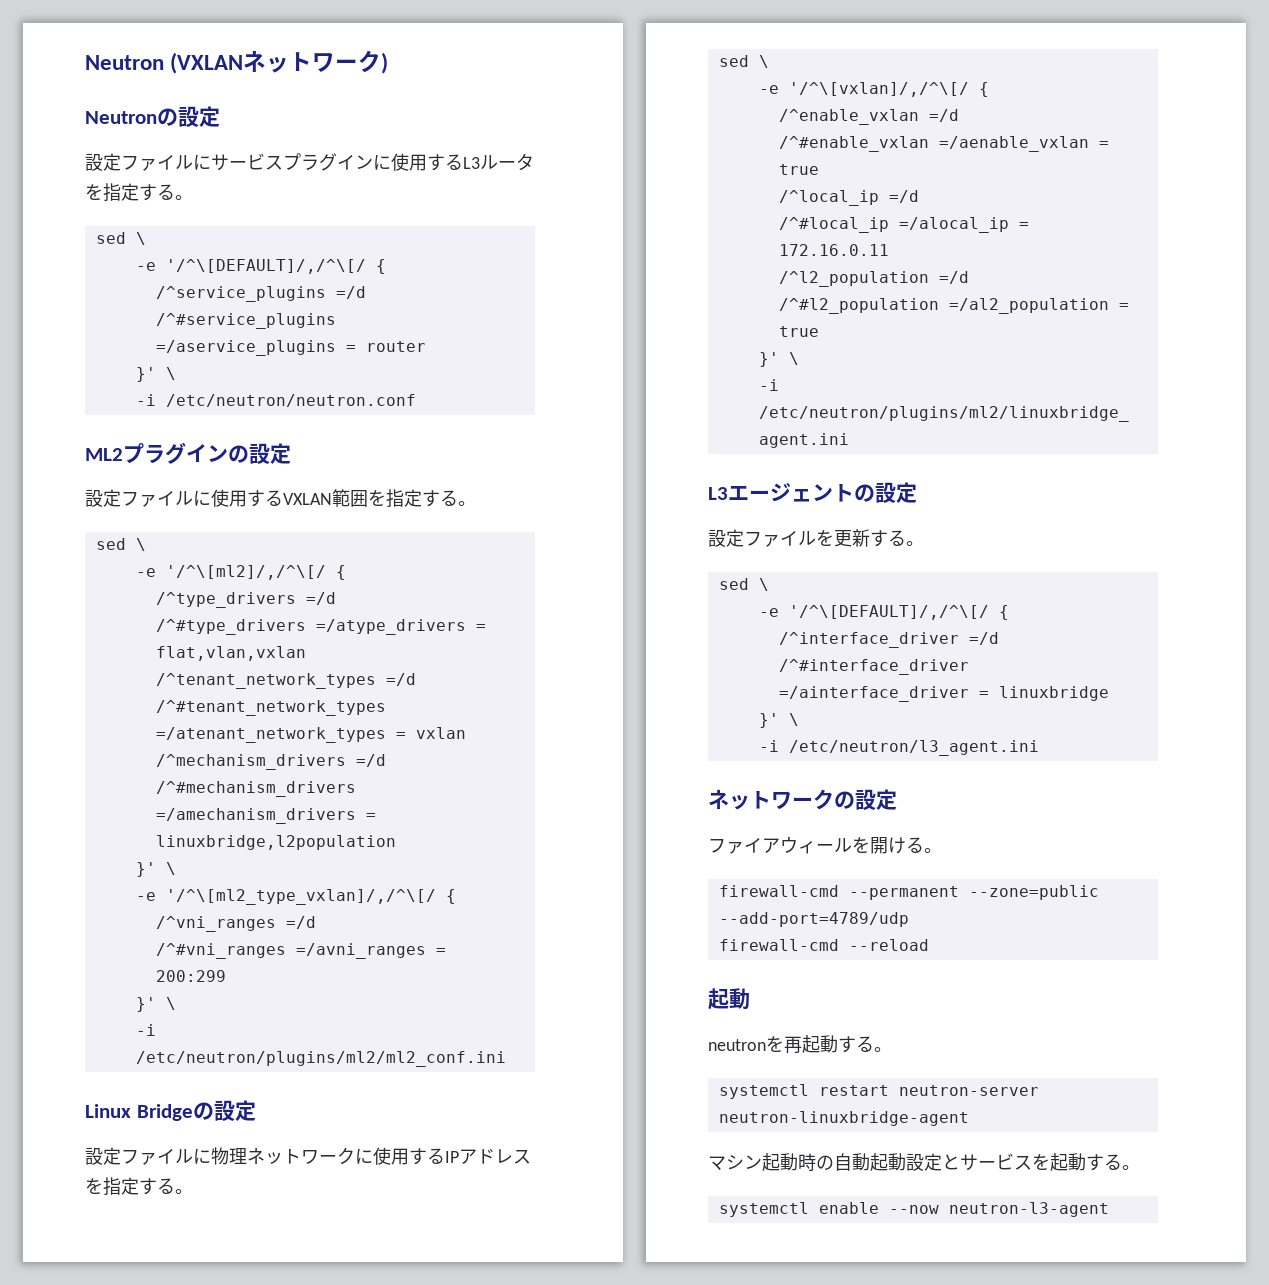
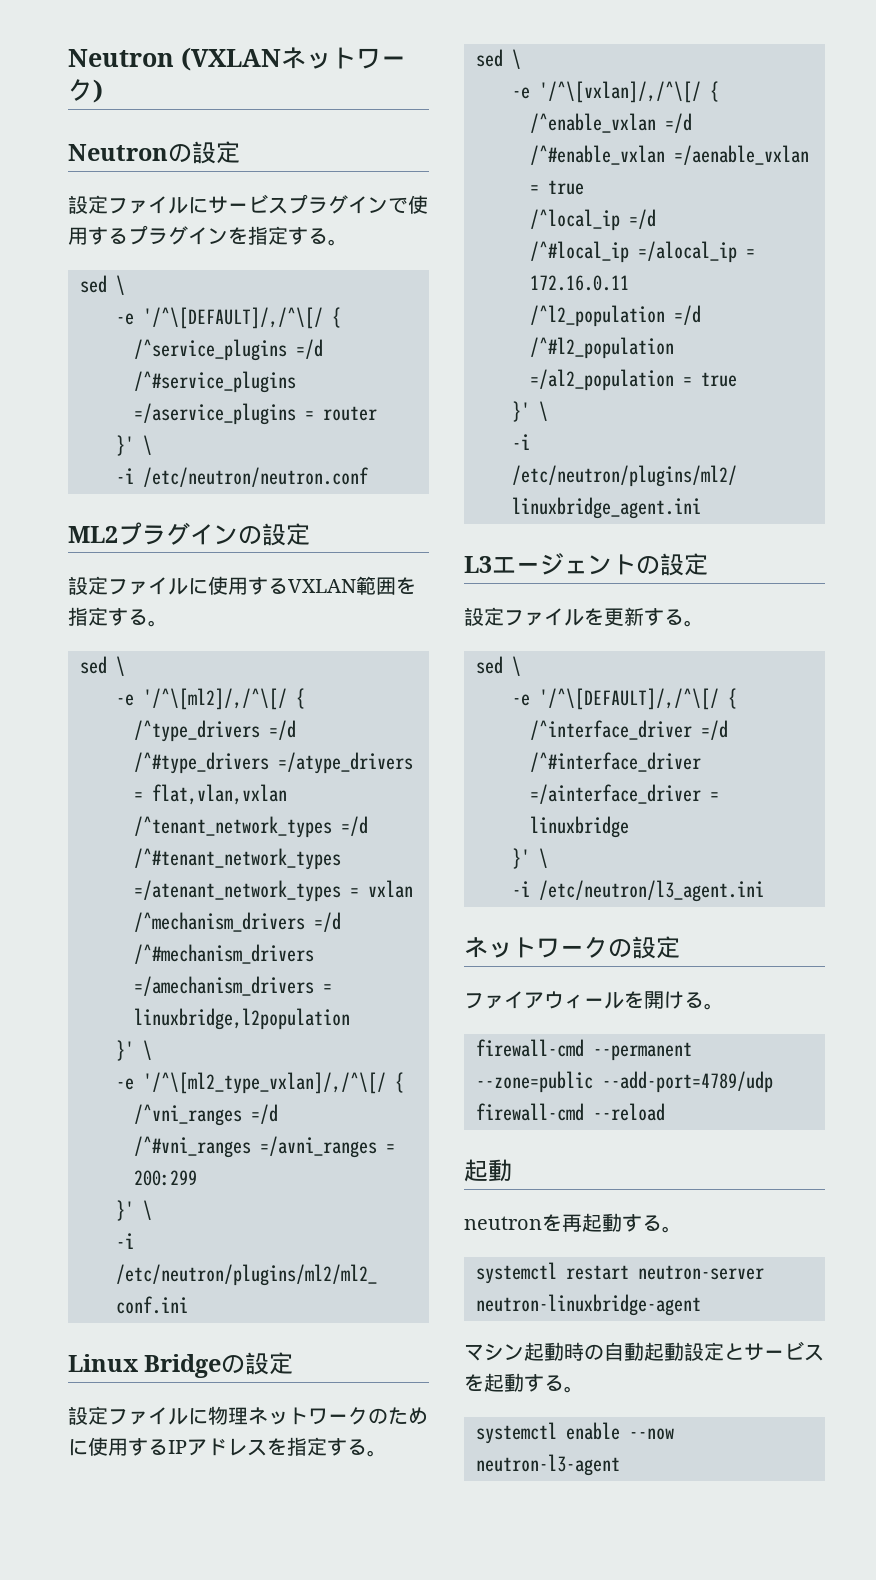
- 設定ファイルにサービスプラグインに使用するL3ルータを指定する。
+ 設定ファイルにサービスプラグインで使用するプラグインを指定する。
- 設定ファイルに物理ネットワークに使用するIPアドレスを指定する。
+ 設定ファイルに物理ネットワークのために使用するIPアドレスを指定する。

